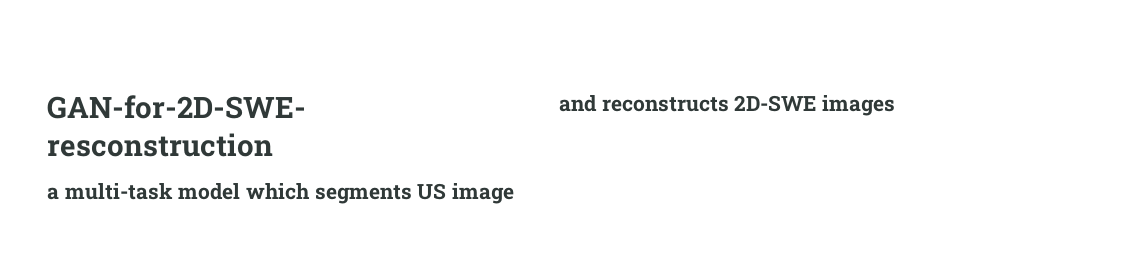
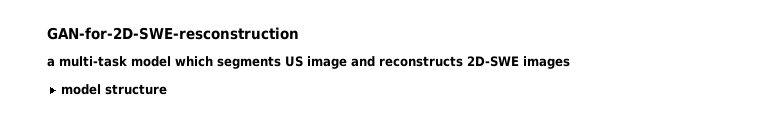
+ model structure

